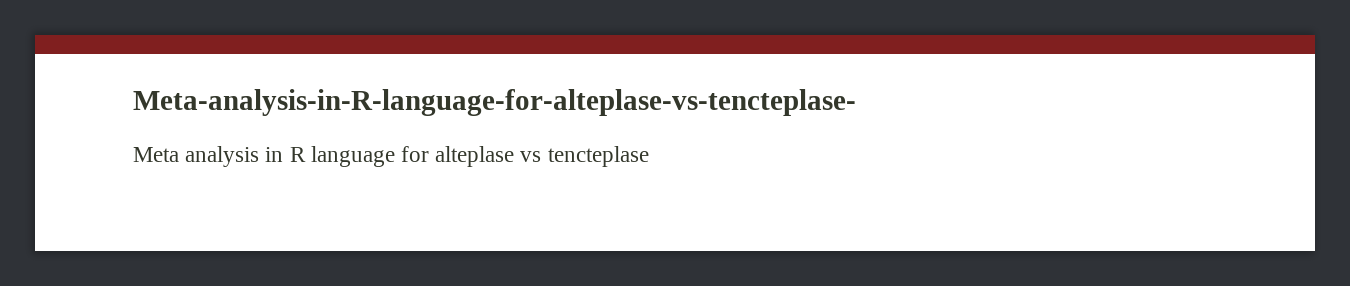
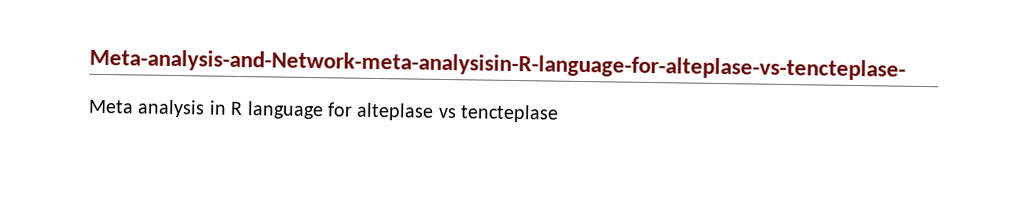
- Meta-analysis-in-R-language-for-alteplase-vs-tencteplase-
+ Meta-analysis-and-Network-meta-analysisin-R-language-for-alteplase-vs-tencteplase-

